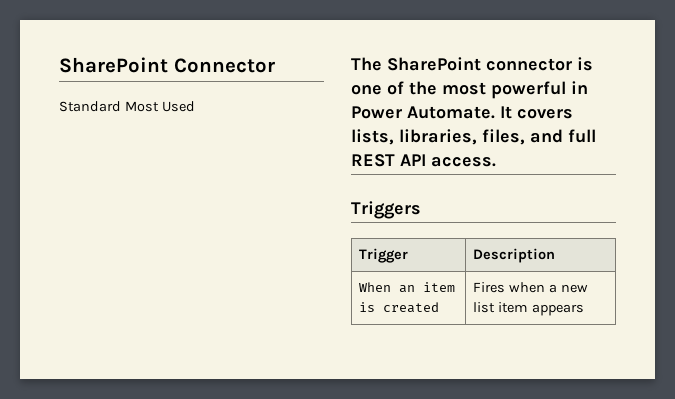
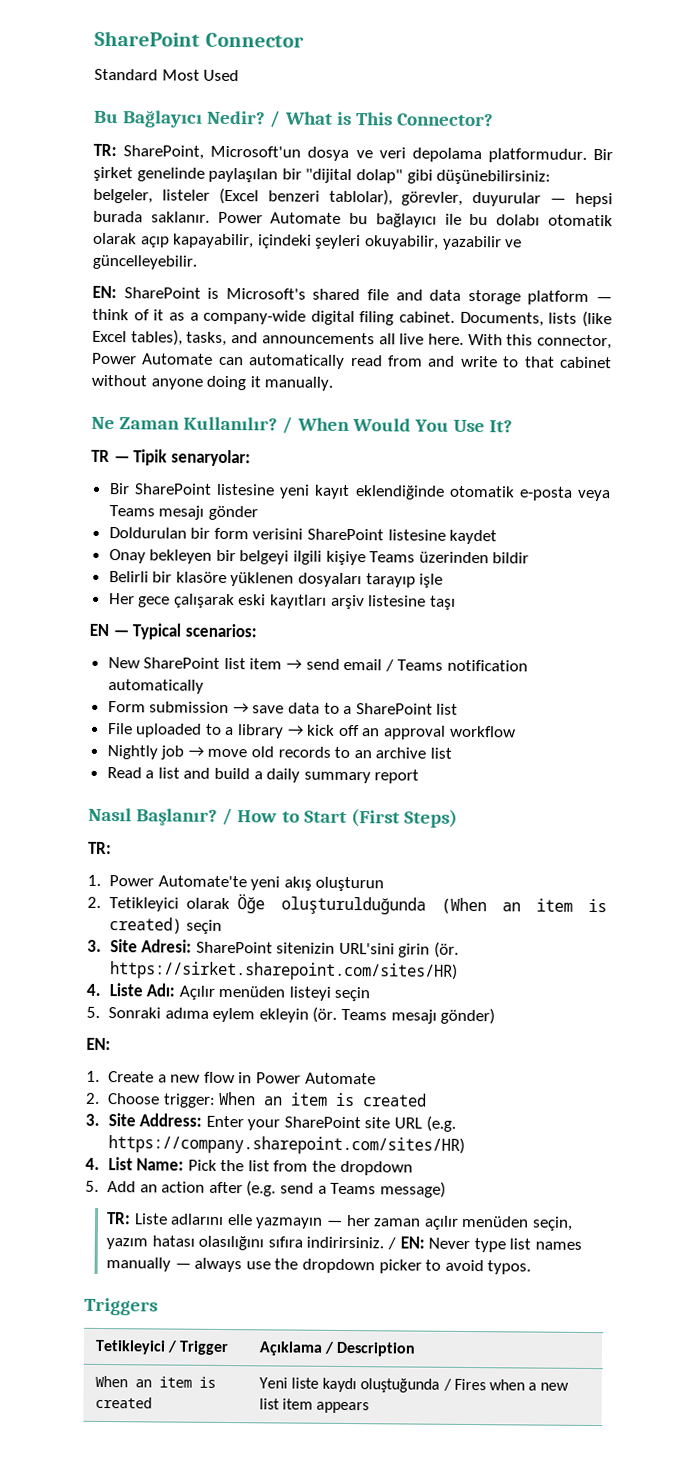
- The SharePoint connector is one of the most powerful in Power Automate. It covers lists, libraries, files, and full REST API access.
+ Bu Bağlayıcı Nedir? / What is This Connector?
+ TR: SharePoint, Microsoft'un dosya ve veri depolama platformudur. Bir şirket genelinde paylaşılan bir "dijital dolap" gibi düşünebilirsiniz: belgeler, listeler (Excel benzeri tablolar), görevler, duyurular — hepsi burada saklanır. Power Automate bu bağlayıcı ile bu dolabı otomatik olarak açıp kapayabilir, içindeki şeyleri okuyabilir, yazabilir ve güncelleyebilir.
+ EN: SharePoint is Microsoft's shared file and data storage platform — think of it as a company-wide digital filing cabinet. Documents, lists (like Excel tables), tasks, and announcements all live here. With this connector, Power Automate can automatically read from and write to that cabinet without anyone doing it manually.
+ Ne Zaman Kullanılır? / When Would You Use It?
+ TR — Tipik senaryolar:
+ Bir SharePoint listesine yeni kayıt eklendiğinde otomatik e-posta veya Teams mesajı gönder
+ Doldurulan bir form verisini SharePoint listesine kaydet
+ Onay bekleyen bir belgeyi ilgili kişiye Teams üzerinden bildir
+ Belirli bir klasöre yüklenen dosyaları tarayıp işle
+ Her gece çalışarak eski kayıtları arşiv listesine taşı
+ EN — Typical scenarios:
+ New SharePoint list item → send email / Teams notification automatically
+ Form submission → save data to a SharePoint list
+ File uploaded to a library → kick off an approval workflow
+ Nightly job → move old records to an archive list
+ Read a list and build a daily summary report
+ Nasıl Başlanır? / How to Start (First Steps)
+ TR:
+ 1. Power Automate'te yeni akış oluşturun
+ 2. Tetikleyici olarak Öğe oluşturulduğunda (When an item is created) seçin
+ 3. Site Adresi: SharePoint sitenizin URL'sini girin (ör. https://sirket.sharepoint.com/sites/HR)
+ 4. Liste Adı: Açılır menüden listeyi seçin
+ 5. Sonraki adıma eylem ekleyin (ör. Teams mesajı gönder)
+ EN:
+ 1. Create a new flow in Power Automate
+ 2. Choose trigger: When an item is created
+ 3. Site Address: Enter your SharePoint site URL (e.g. https://company.sharepoint.com/sites/HR)
+ 4. List Name: Pick the list from the dropdown
+ 5. Add an action after (e.g. send a Teams message)
+ TR: Liste adlarını elle yazmayın — her zaman açılır menüden seçin, yazım hatası olasılığını sıfıra indirirsiniz. / EN: Never type list names manually — always use the dropdown picker to avoid typos.
- Trigger | Description
+ Tetikleyici / Trigger | Açıklama / Description
- When an item is created | Fires when a new list item appears
+ When an item is created | Yeni liste kaydı oluştuğunda / Fires when a new list item appears

